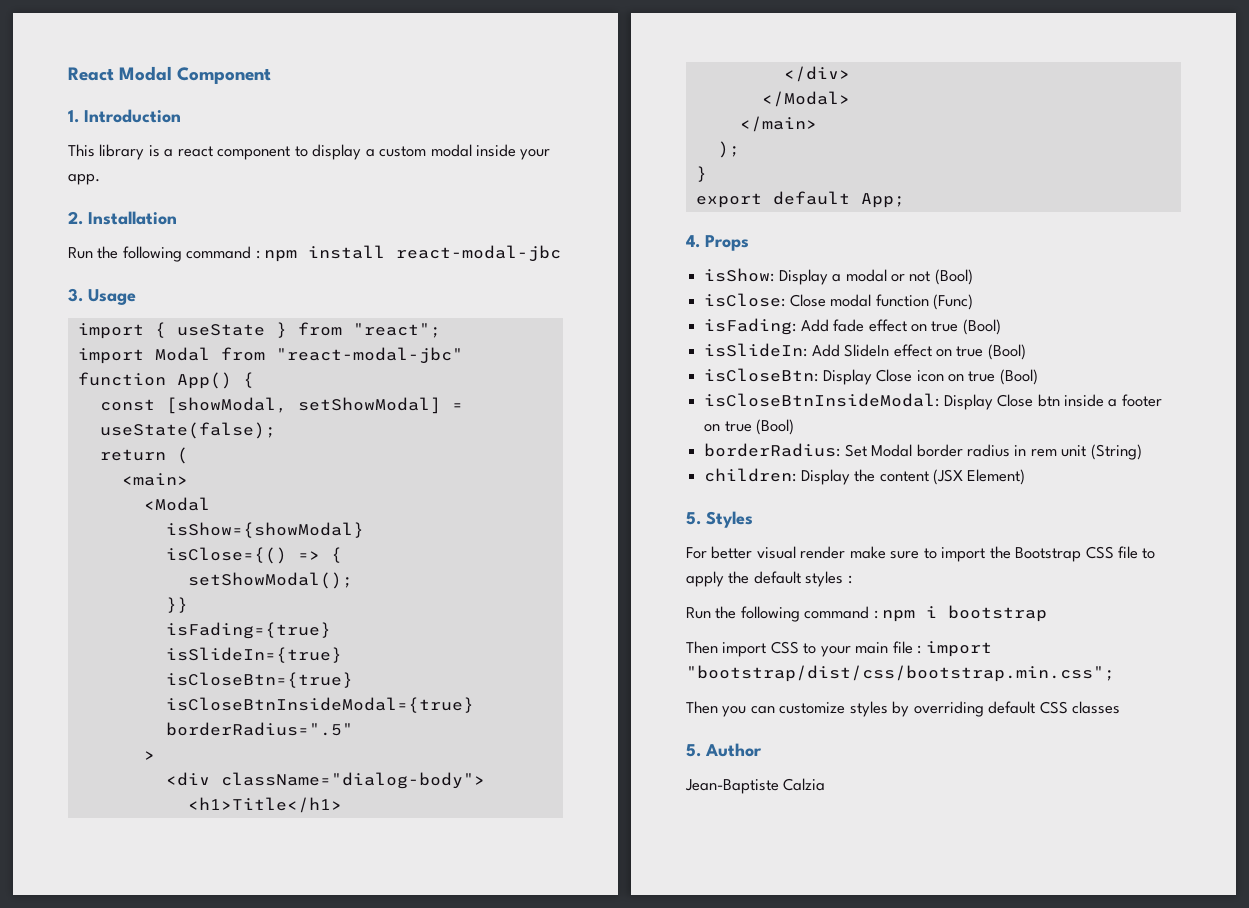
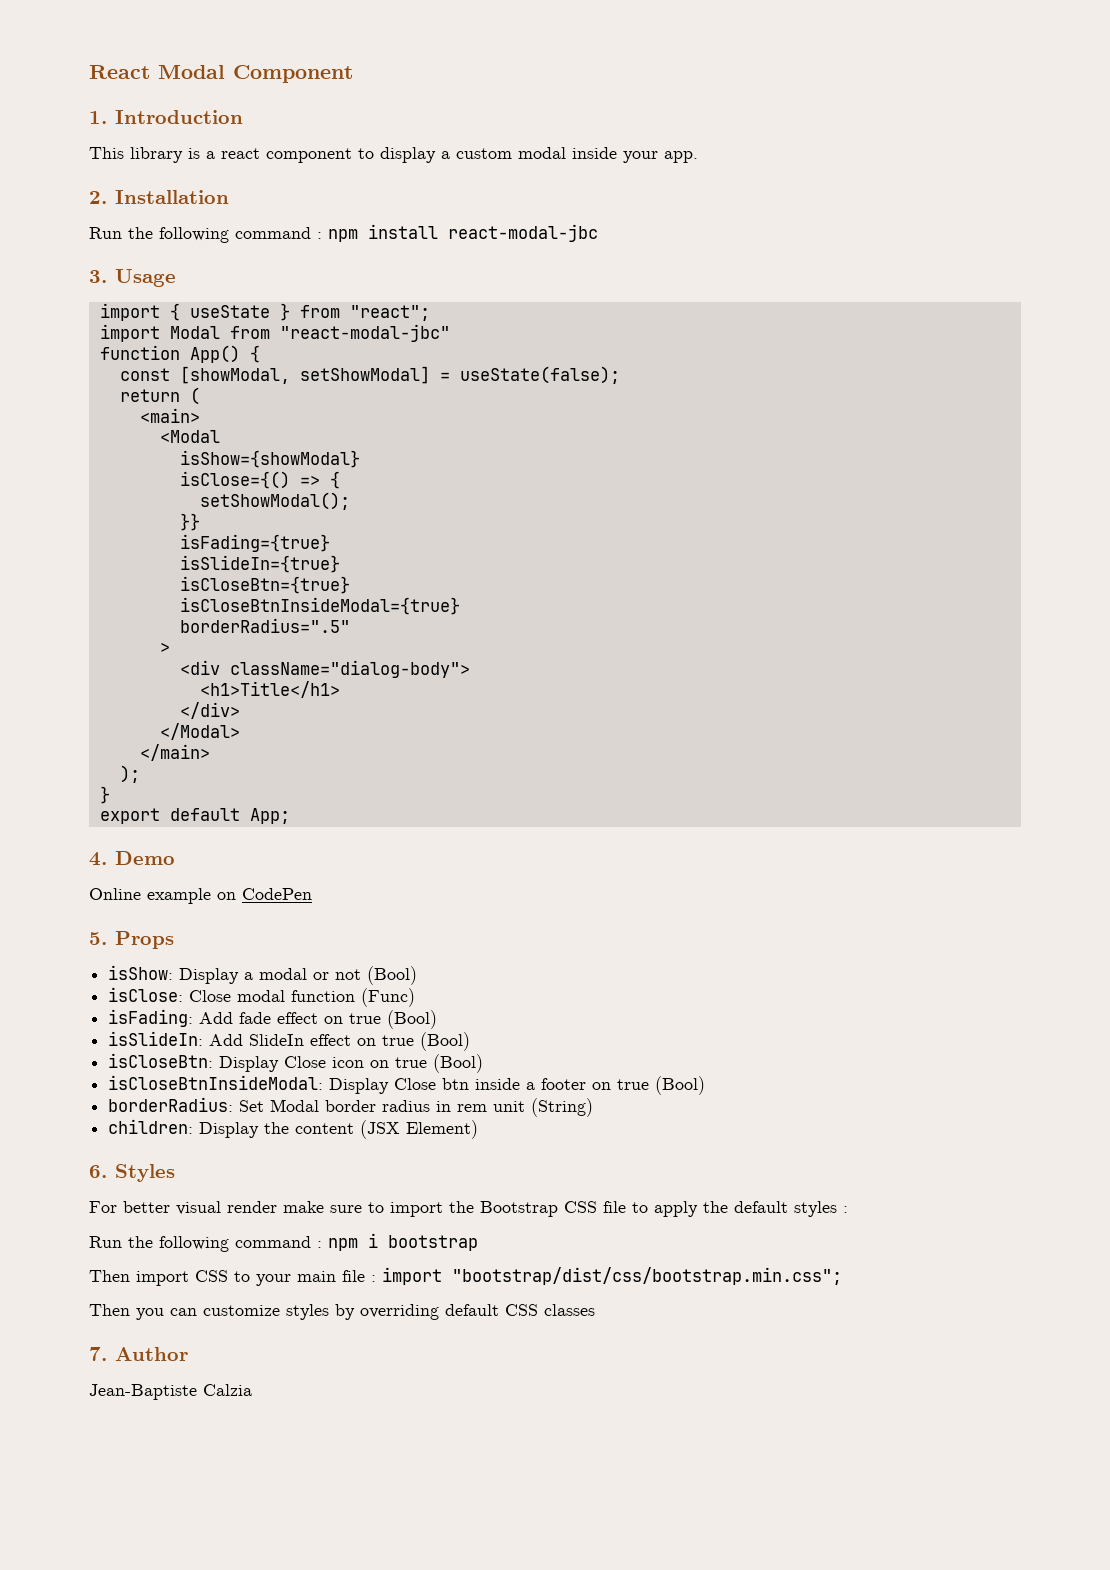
- 4. Props
+ 4. Demo
+ Online example on CodePen
+ 5. Props
- 5. Styles
+ 6. Styles
- 5. Author
+ 7. Author

